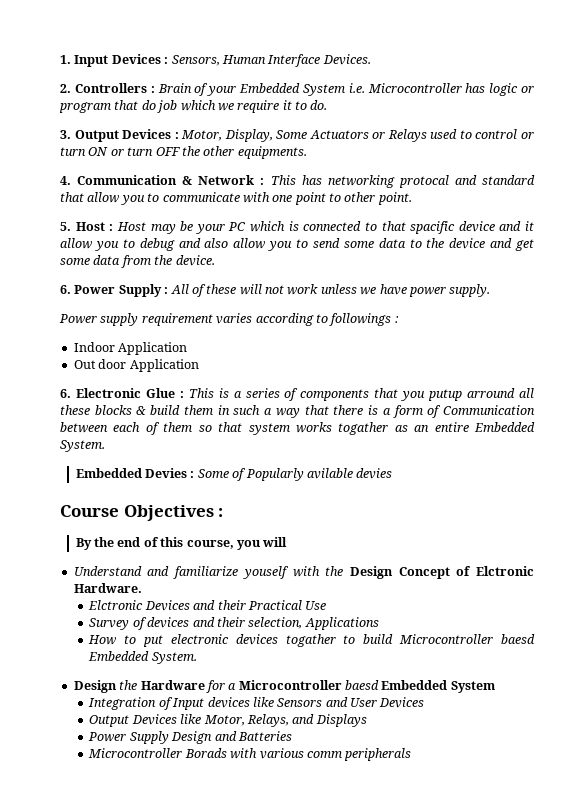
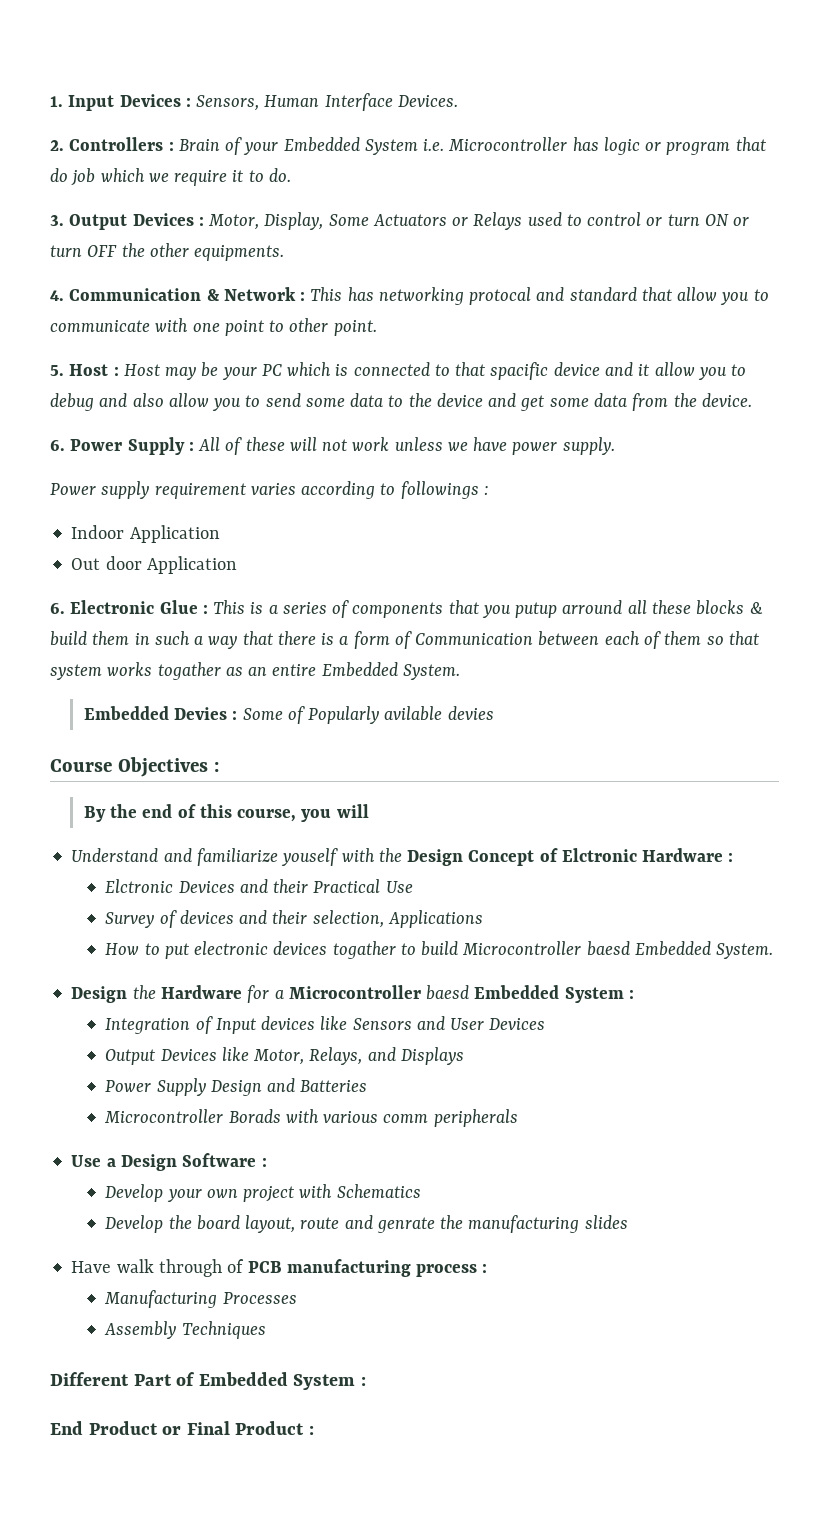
- Understand and familiarize youself with the Design Concept of Elctronic Hardware.
+ Understand and familiarize youself with the Design Concept of Elctronic Hardware :
- Design the Hardware for a Microcontroller baesd Embedded System
+ Design the Hardware for a Microcontroller baesd Embedded System :
+ Use a Design Software :
+ Develop your own project with Schematics
+ Develop the board layout, route and genrate the manufacturing slides
+ Have walk through of PCB manufacturing process :
+ Manufacturing Processes
+ Assembly Techniques
+ Different Part of Embedded System :
+ End Product or Final Product :

